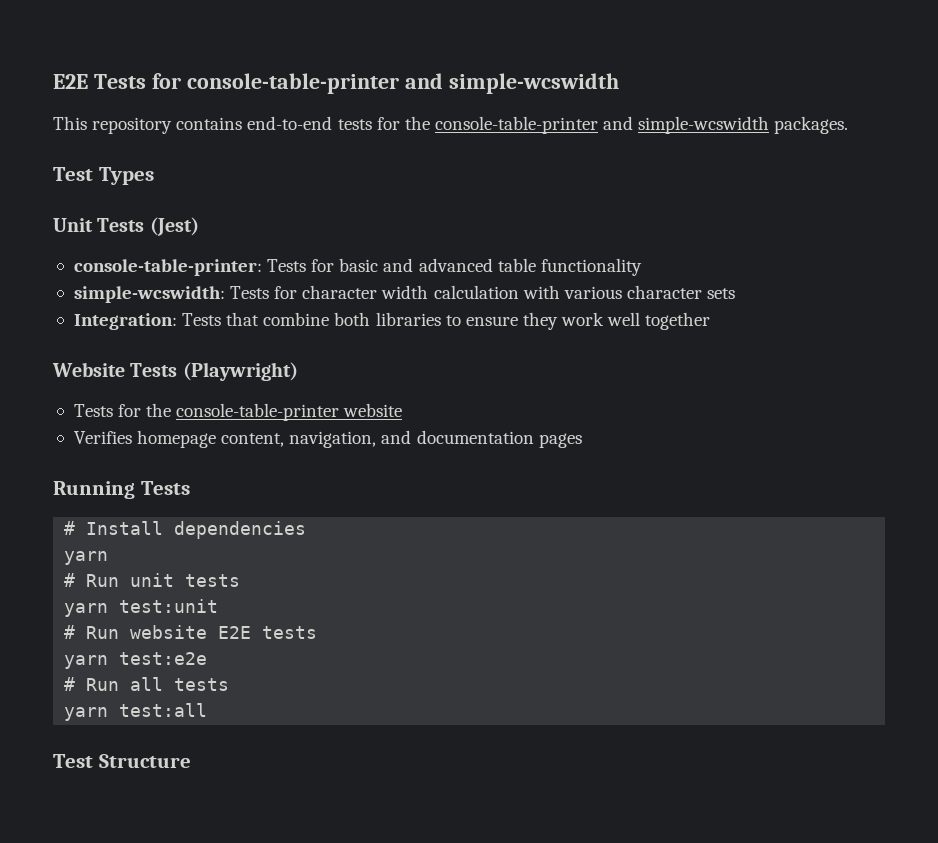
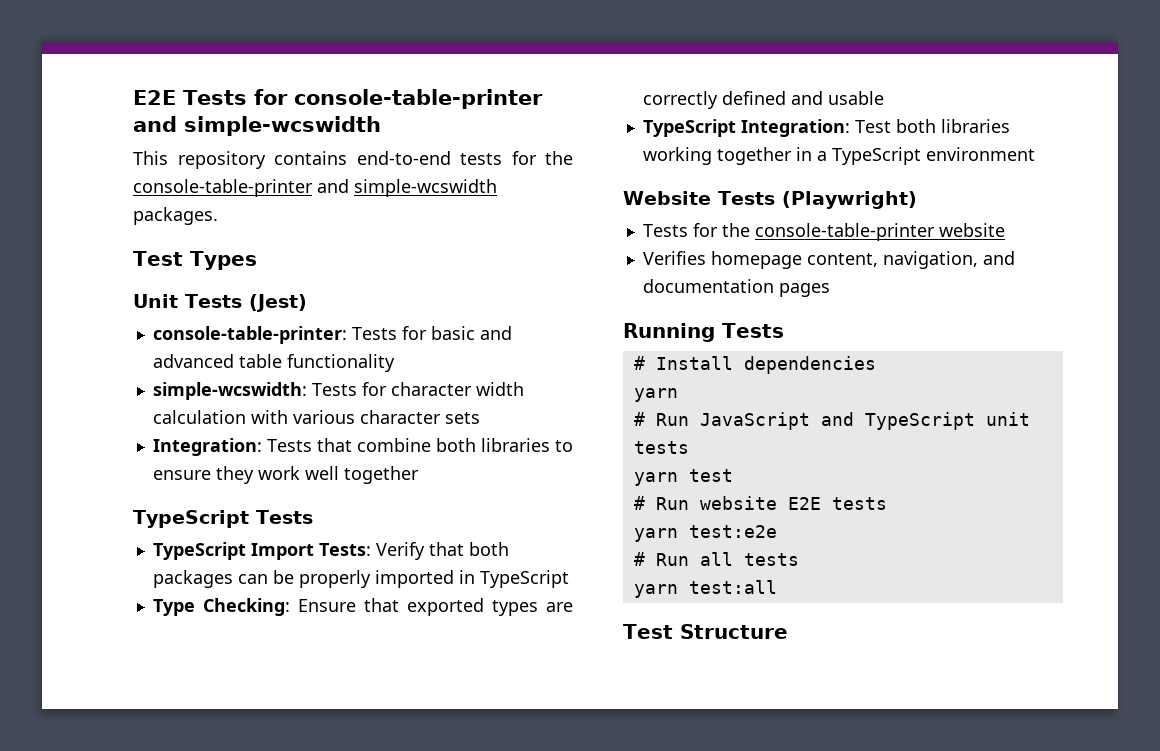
+ TypeScript Tests
+ TypeScript Import Tests: Verify that both packages can be properly imported in TypeScript
+ Type Checking: Ensure that exported types are correctly defined and usable
+ TypeScript Integration: Test both libraries working together in a TypeScript environment
- # Run unit tests
+ # Run JavaScript and TypeScript unit tests
- yarn test:unit
+ yarn test

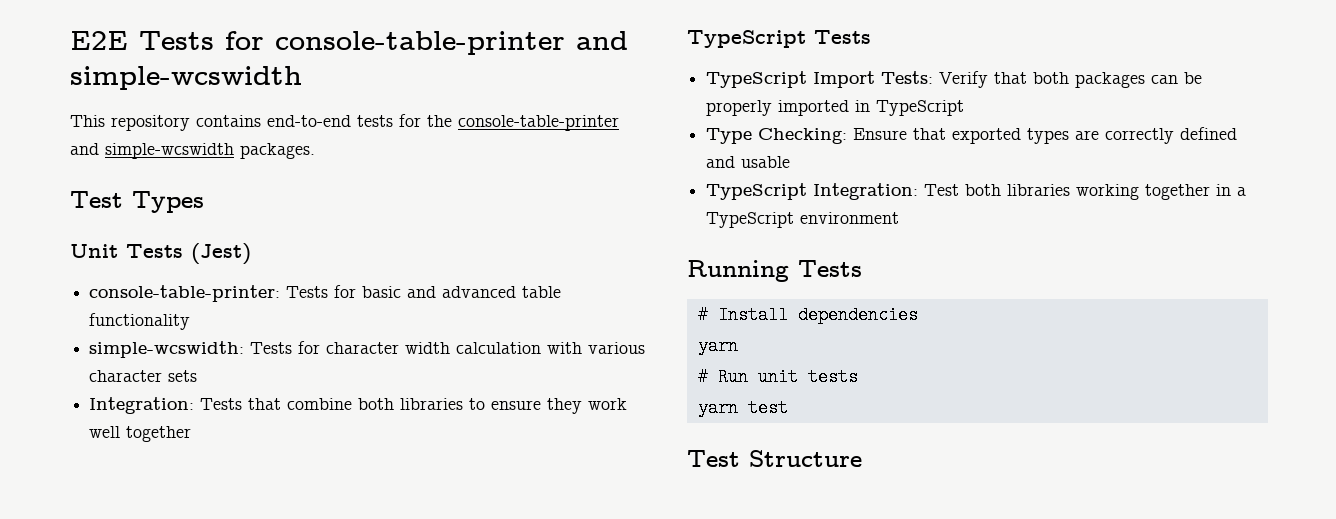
- Website Tests (Playwright)
- Tests for the console-table-printer website
- Verifies homepage content, navigation, and documentation pages
- # Run JavaScript and TypeScript unit tests
+ # Run unit tests
- # Run website E2E tests
- yarn test:e2e
- # Run all tests
- yarn test:all

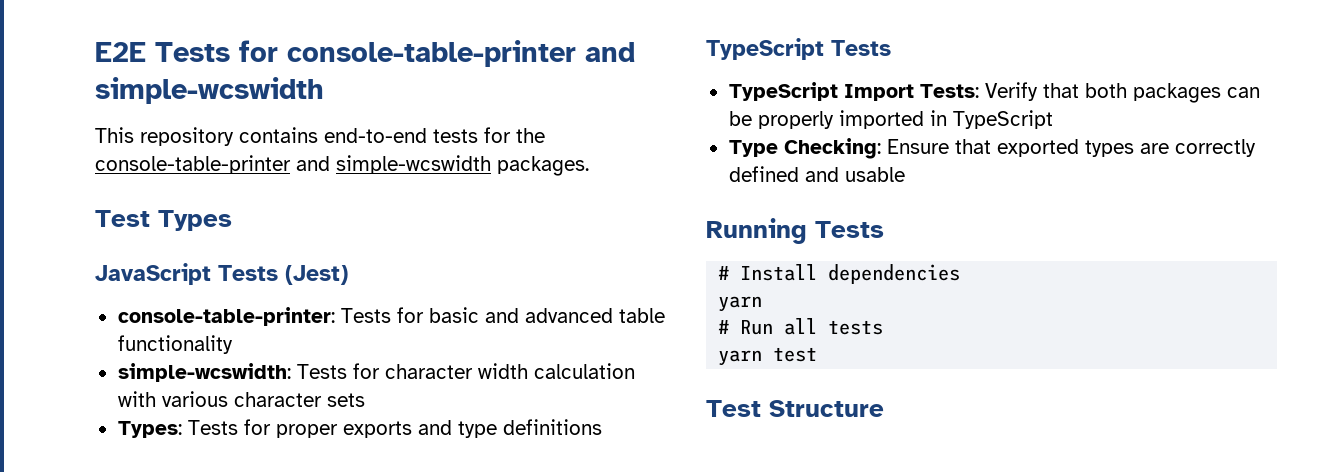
- Unit Tests (Jest)
+ JavaScript Tests (Jest)
- Integration: Tests that combine both libraries to ensure they work well together
+ Types: Tests for proper exports and type definitions
- TypeScript Integration: Test both libraries working together in a TypeScript environment
- # Run unit tests
+ # Run all tests

